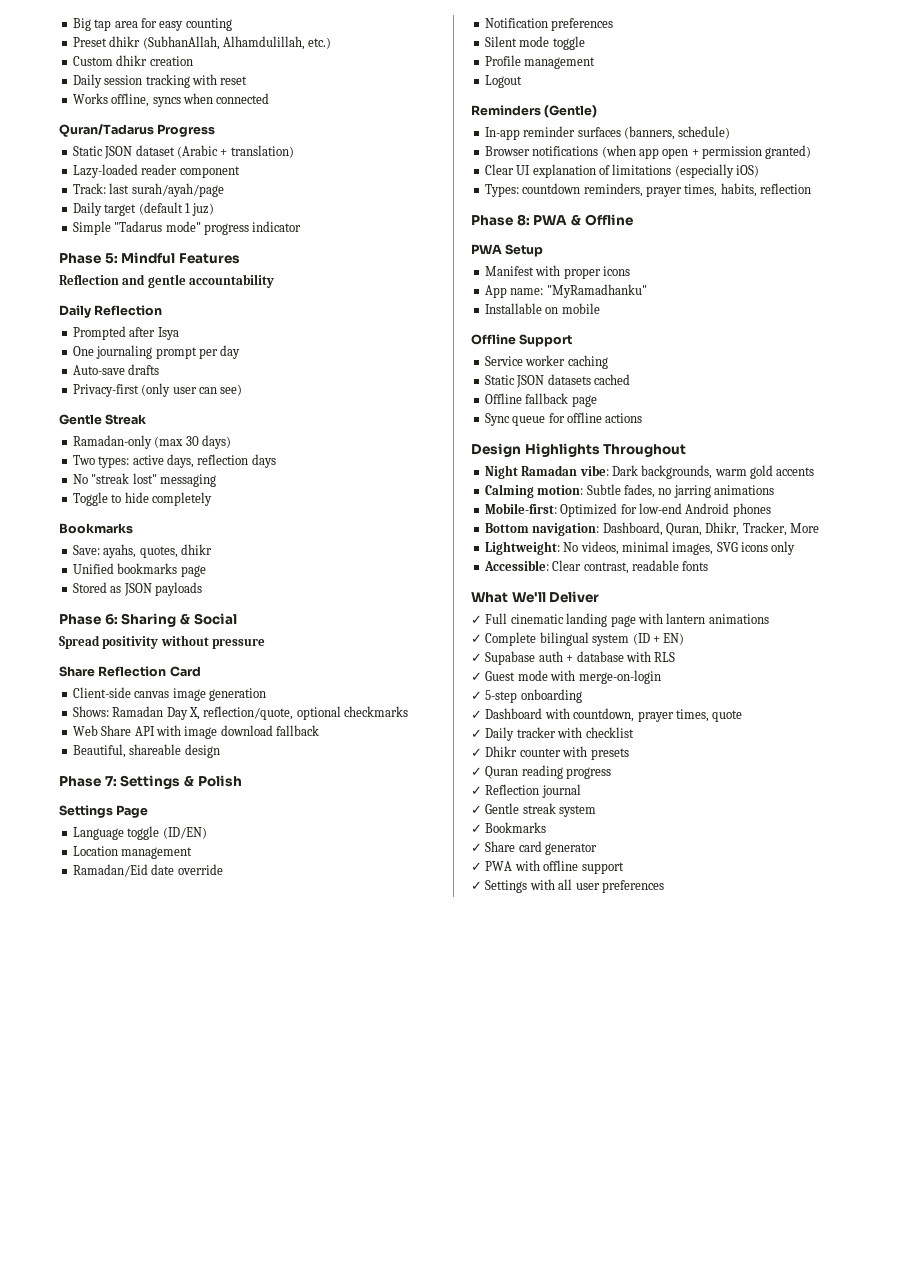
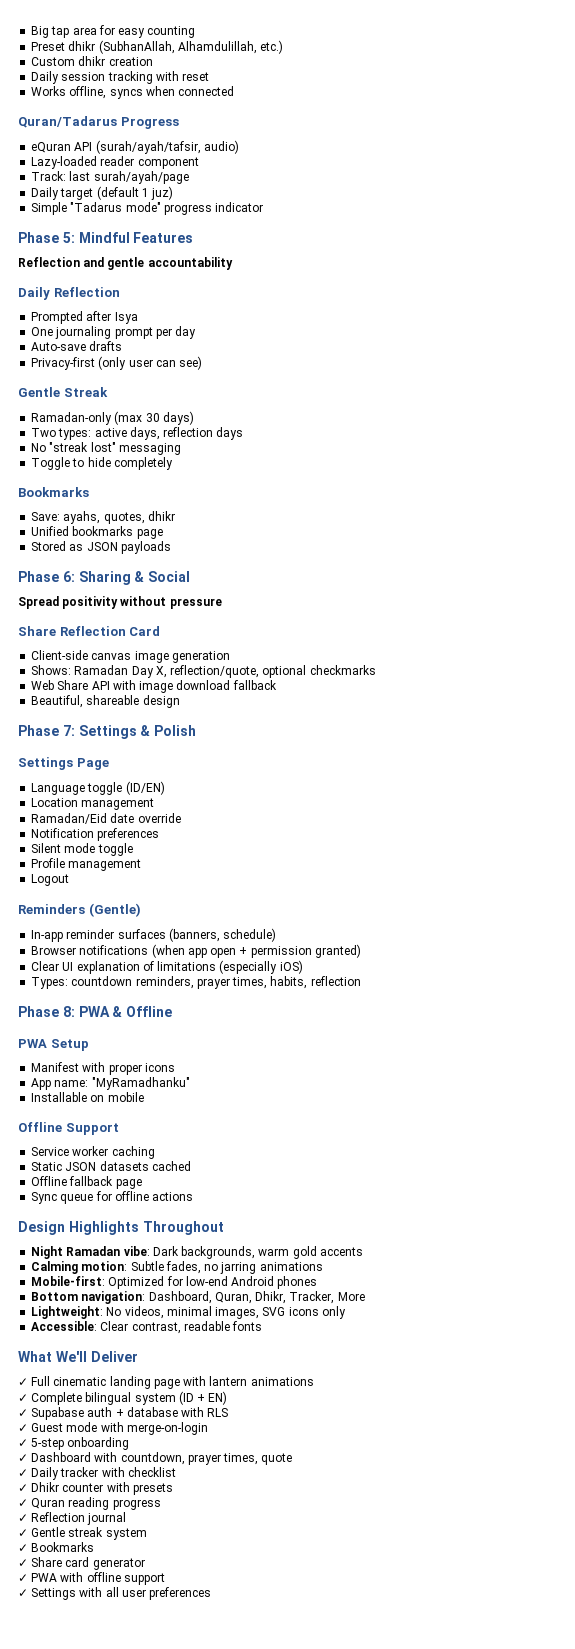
- Static JSON dataset (Arabic + translation)
+ eQuran API (surah/ayah/tafsir, audio)

